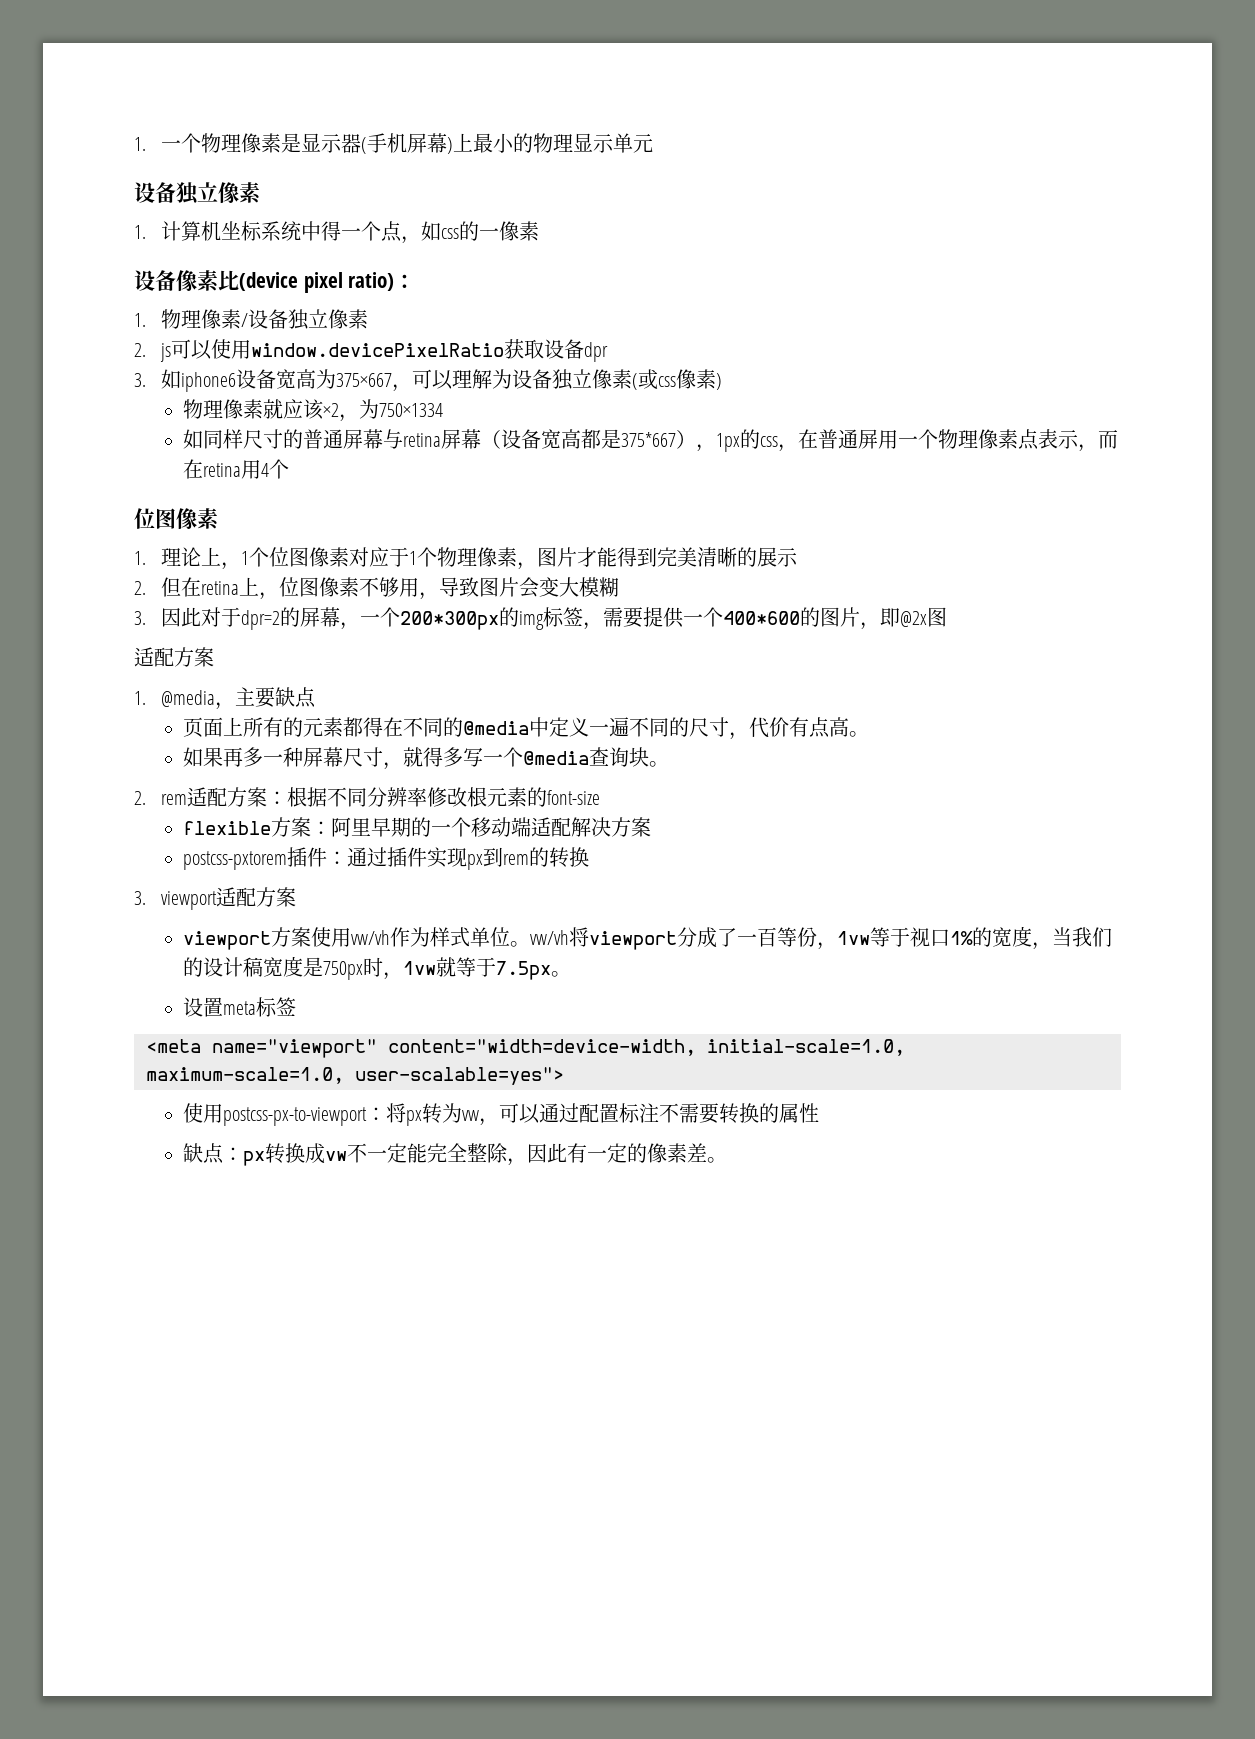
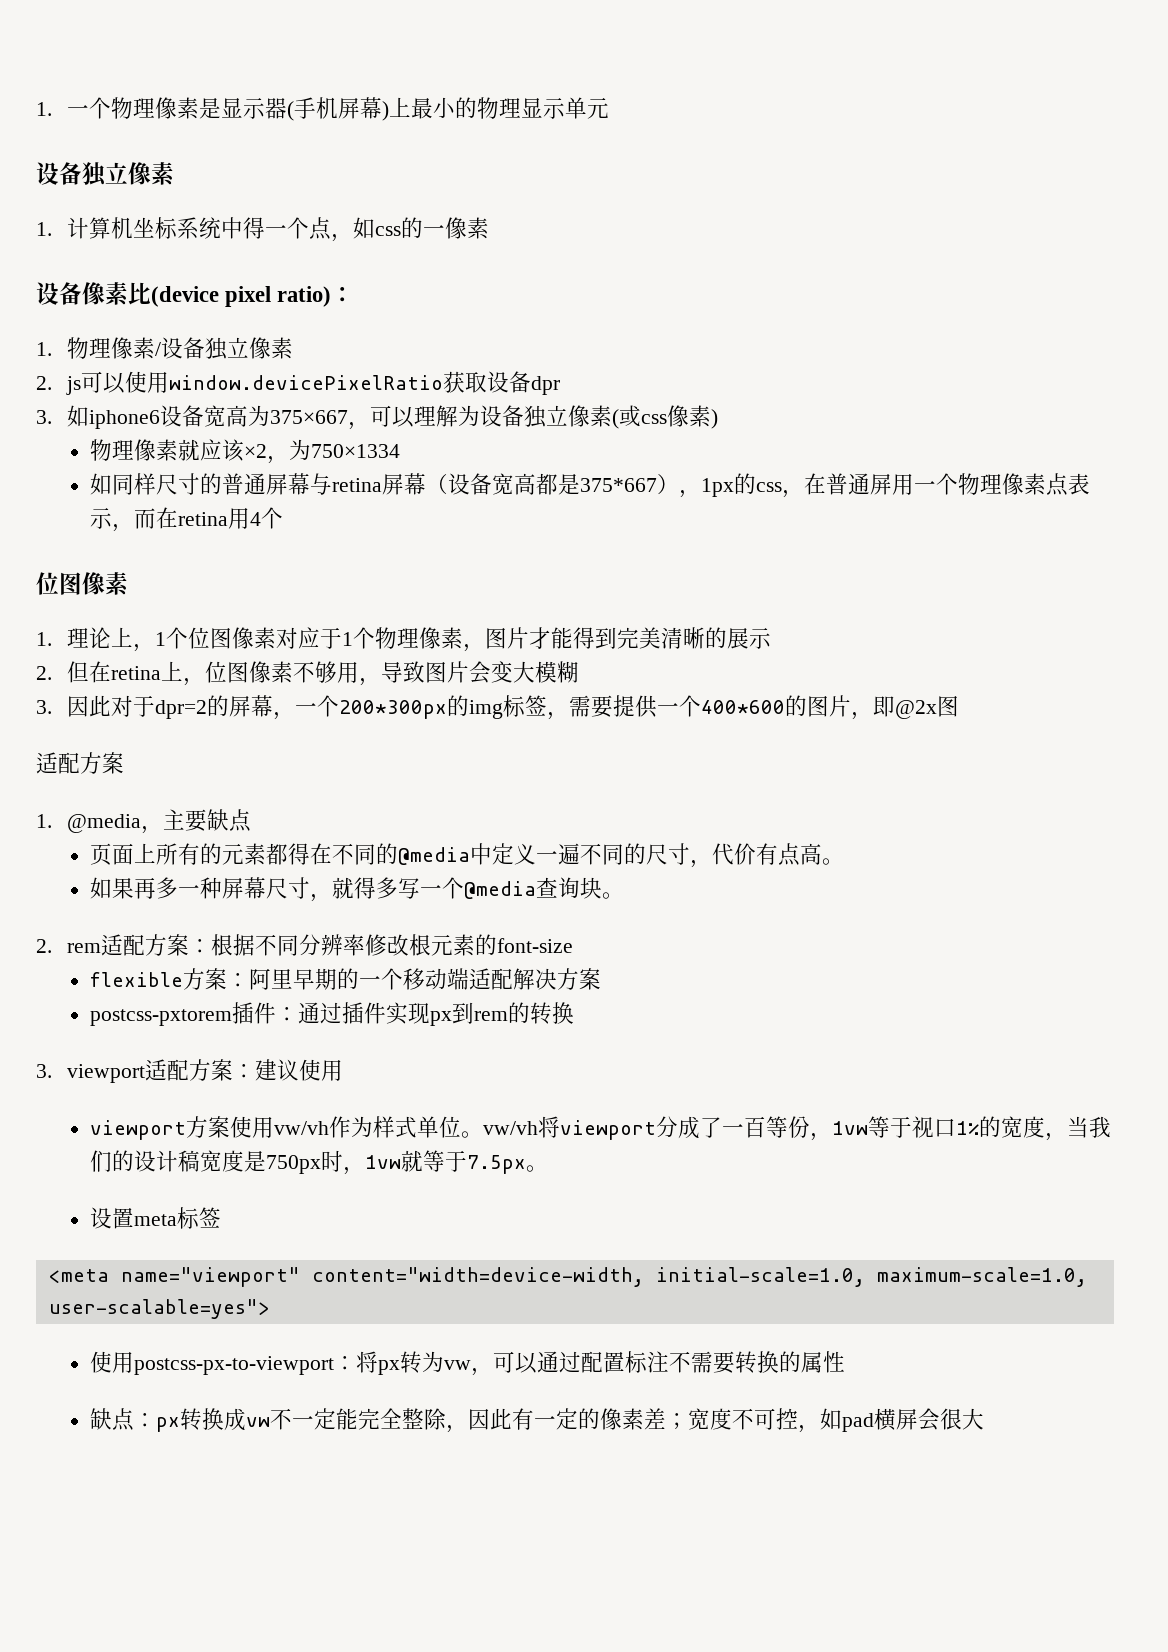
- 3. viewport适配方案
+ 3. viewport适配方案：建议使用
- 缺点：px转换成vw不一定能完全整除，因此有一定的像素差。
+ 缺点：px转换成vw不一定能完全整除，因此有一定的像素差；宽度不可控，如pad横屏会很大

